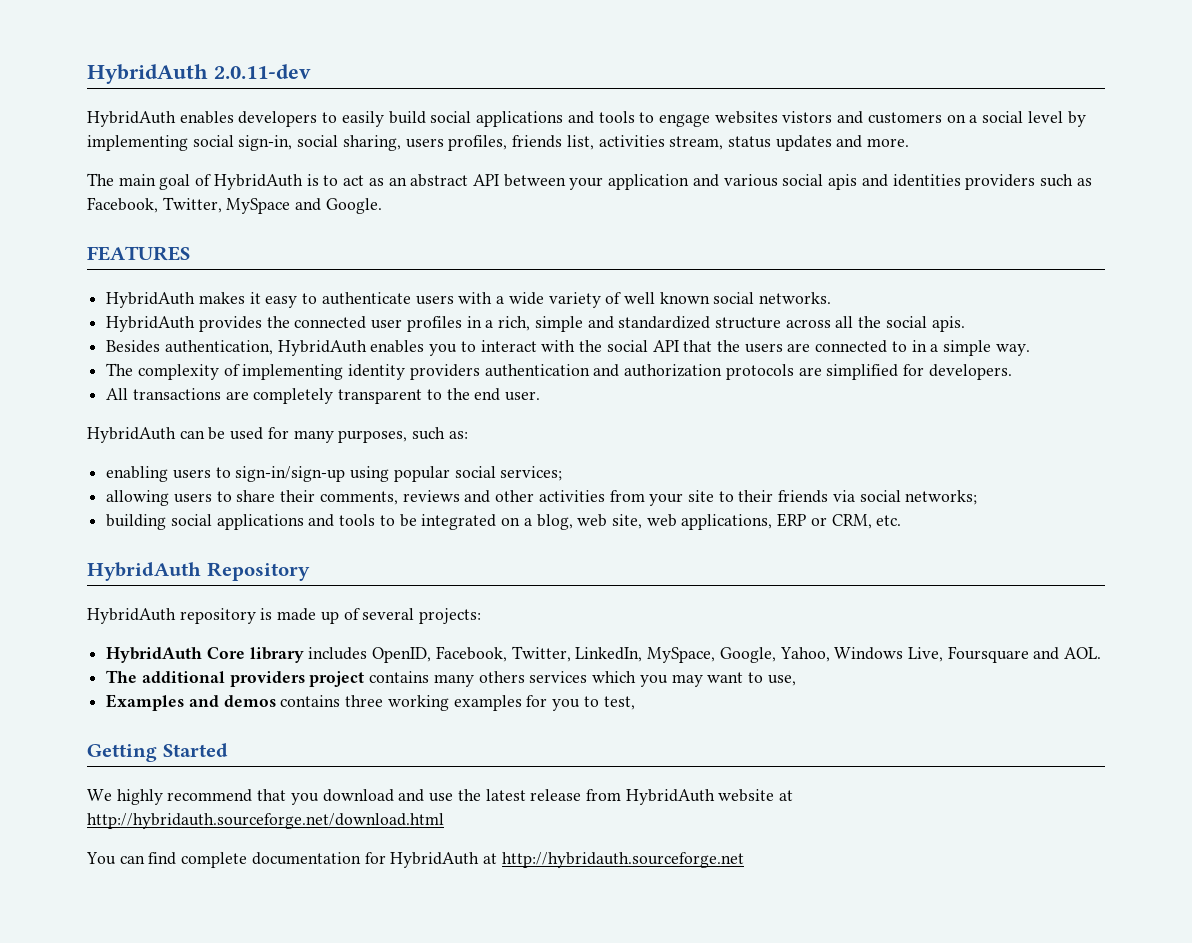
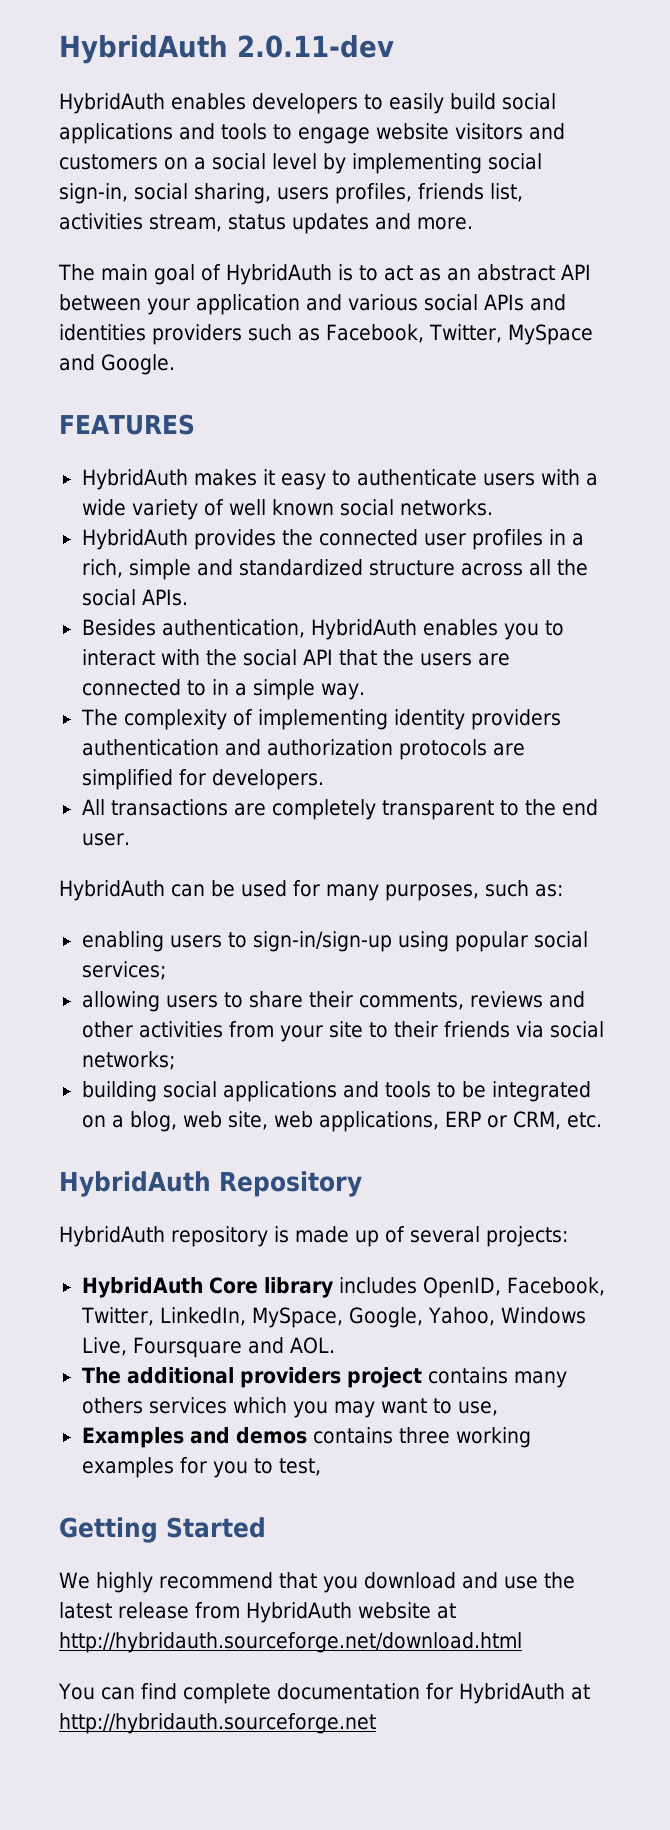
- HybridAuth enables developers to easily build social applications and tools to engage websites vistors and customers on a social level by implementing social sign-in, social sharing, users profiles, friends list, activities stream, status updates and more.
+ HybridAuth enables developers to easily build social applications and tools to engage website visitors and customers on a social level by implementing social sign-in, social sharing, users profiles, friends list, activities stream, status updates and more.
- The main goal of HybridAuth is to act as an abstract API between your application and various social apis and identities providers such as Facebook, Twitter, MySpace and Google.
+ The main goal of HybridAuth is to act as an abstract API between your application and various social APIs and identities providers such as Facebook, Twitter, MySpace and Google.
- HybridAuth provides the connected user profiles in a rich, simple and standardized structure across all the social apis.
+ HybridAuth provides the connected user profiles in a rich, simple and standardized structure across all the social APIs.

